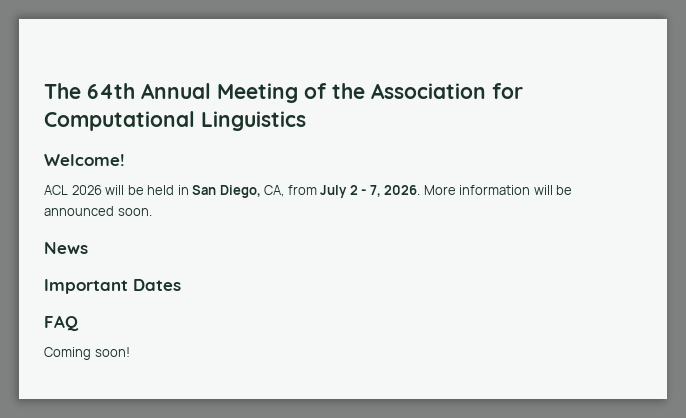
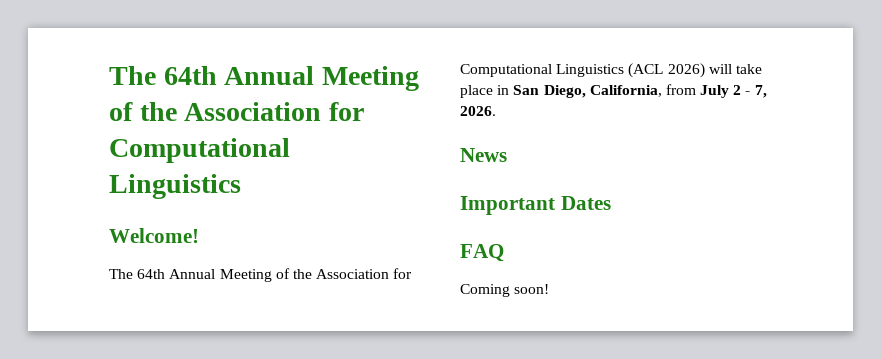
- ACL 2026 will be held in San Diego, CA, from July 2 - 7, 2026. More information will be announced soon.
+ The 64th Annual Meeting of the Association for Computational Linguistics (ACL 2026) will take place in San Diego, California, from July 2 - 7, 2026.

